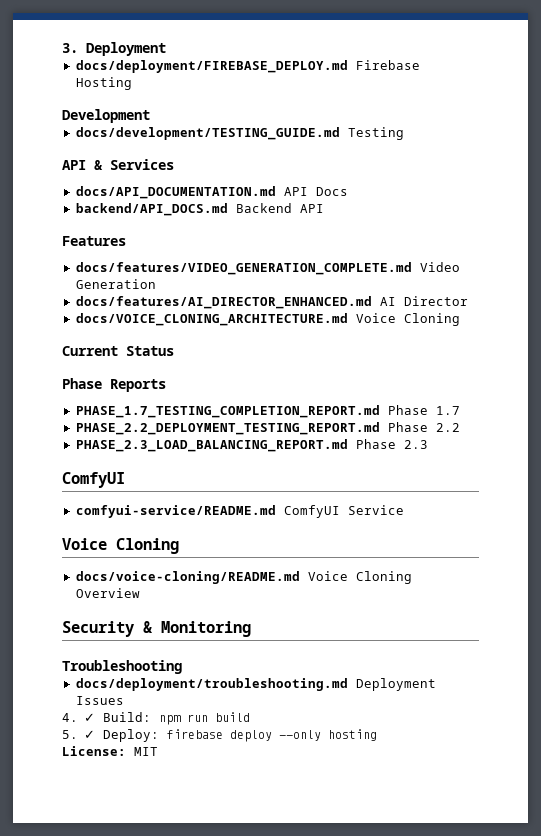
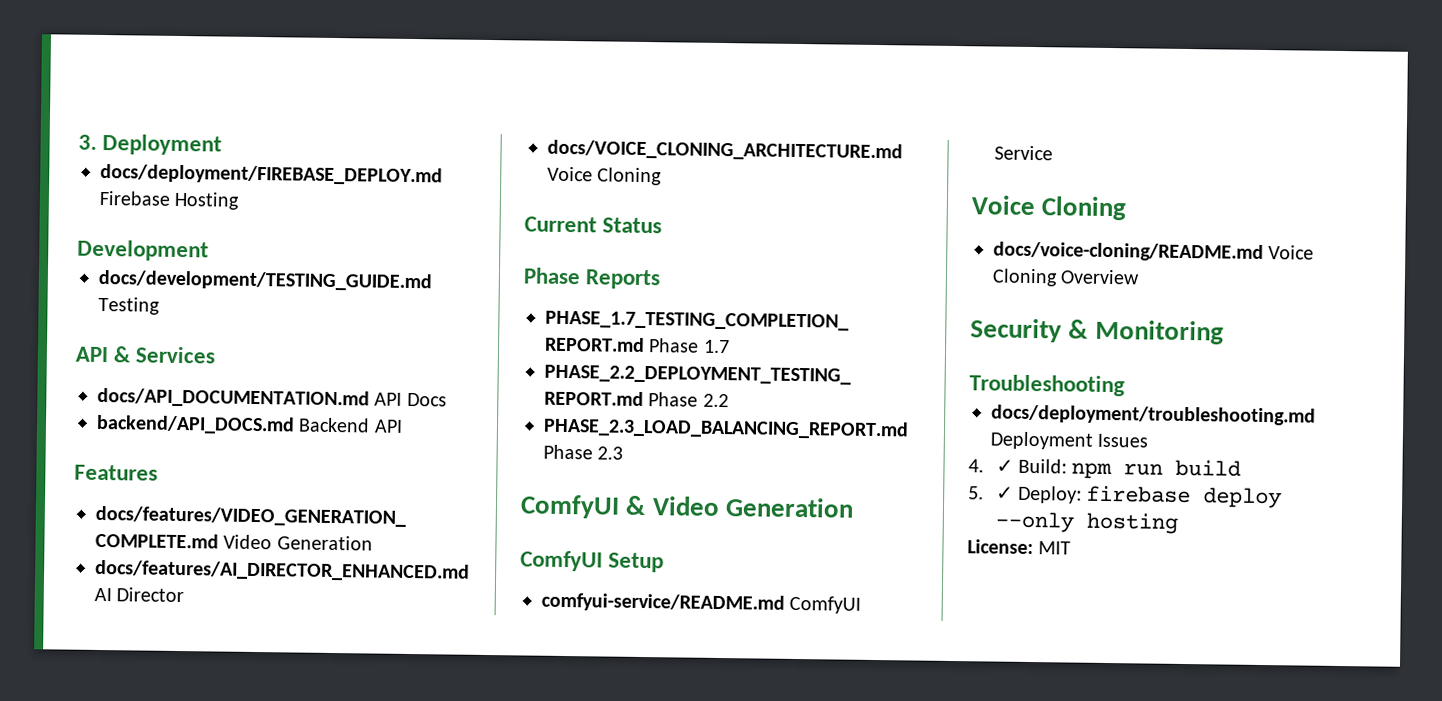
  PHASE_2.3_LOAD_BALANCING_REPORT.md Phase 2.3
- ComfyUI
+ ComfyUI & Video Generation
+ ComfyUI Setup

